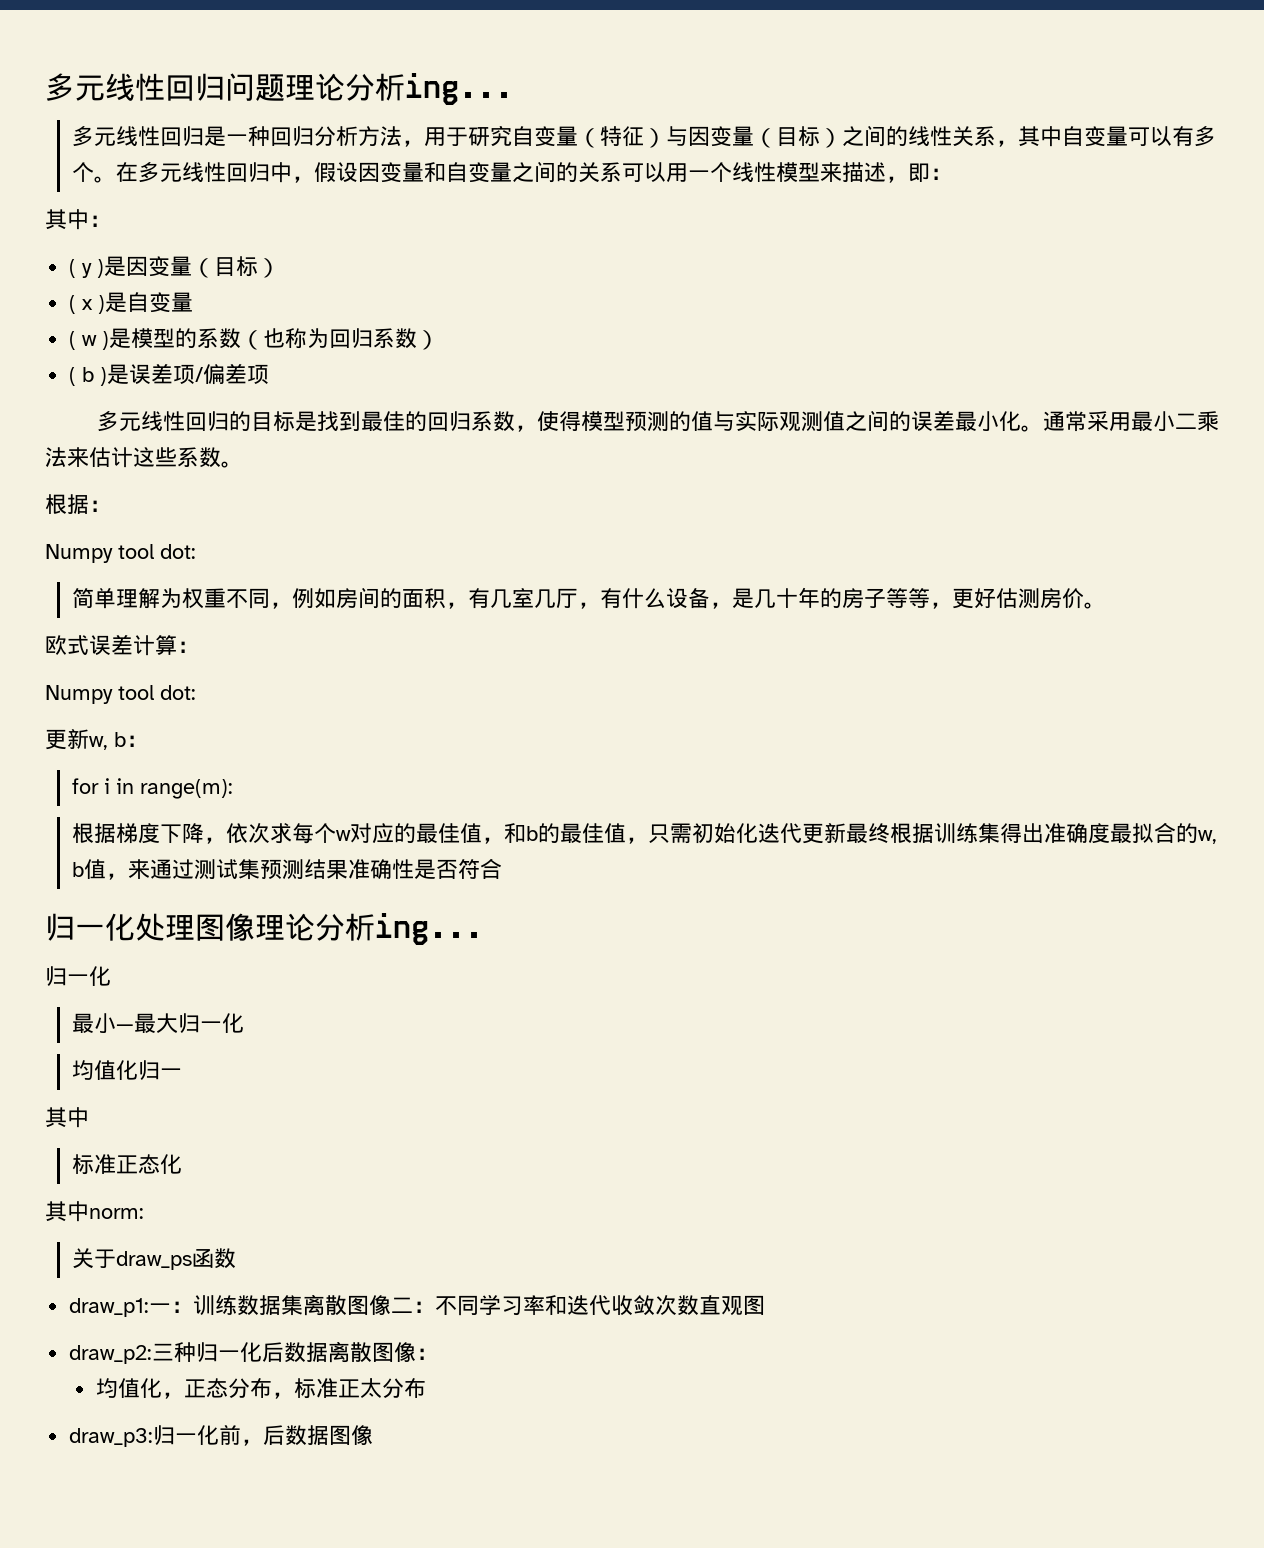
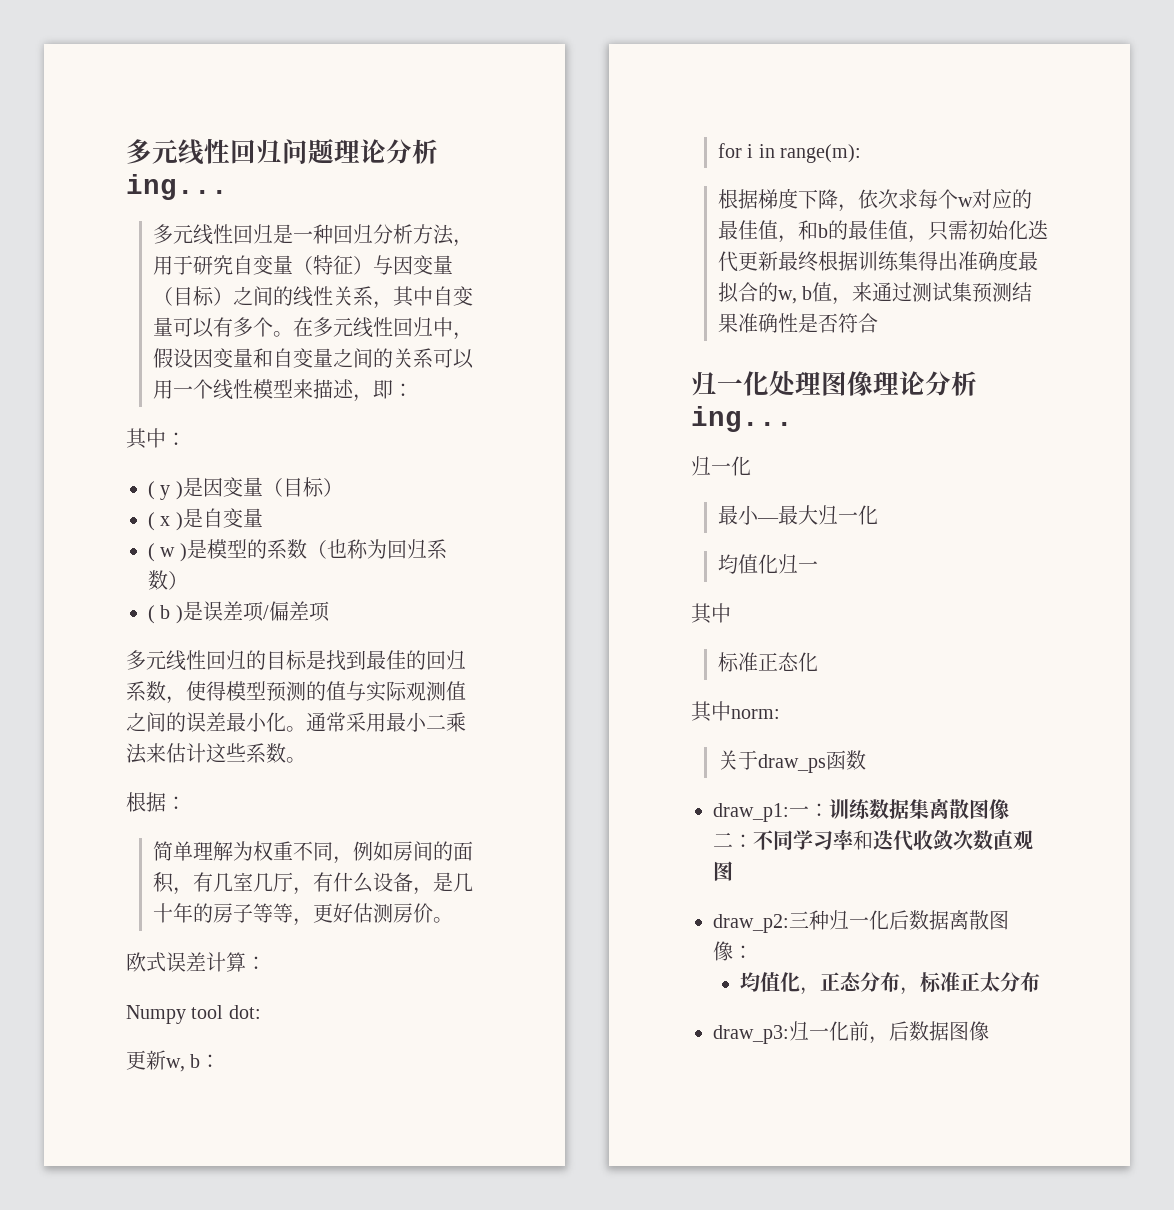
  根据：
- Numpy tool dot:

